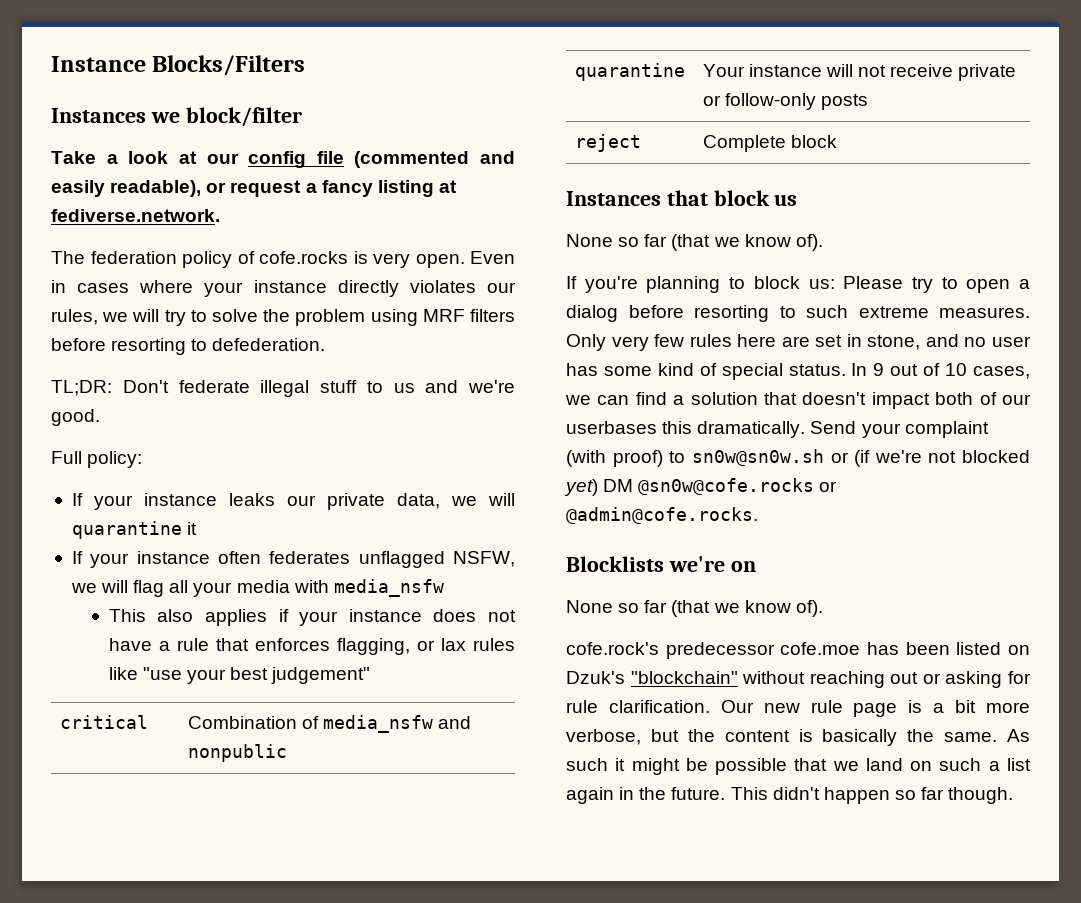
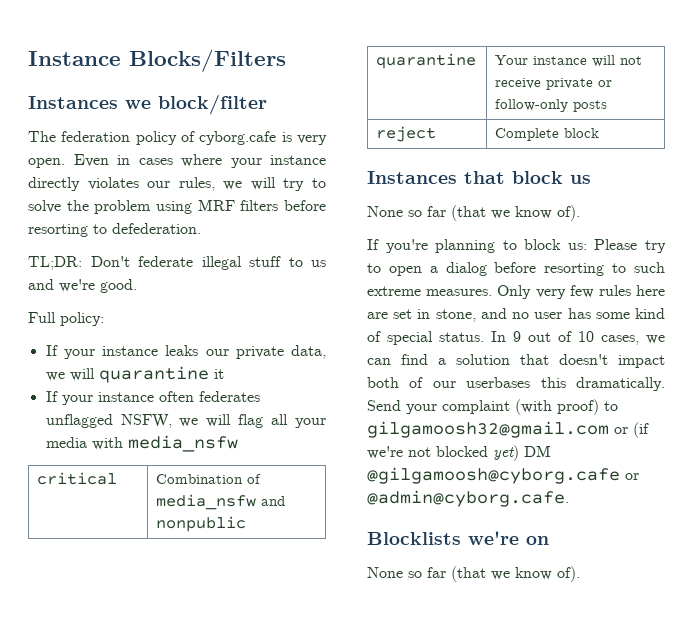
- Take a look at our config file (commented and easily readable), or request a fancy listing at fediverse.network.
- The federation policy of cofe.rocks is very open.
+ The federation policy of cyborg.cafe is very open.
- This also applies if your instance does not have a rule that enforces flagging, or lax rules like "use your best judgement"
- Send your complaint (with proof) to sn0w@sn0w.sh or (if we're not blocked yet) DM @sn0w@cofe.rocks or @admin@cofe.rocks.
+ Send your complaint (with proof) to gilgamoosh32@gmail.com or (if we're not blocked yet) DM @gilgamoosh@cyborg.cafe or @admin@cyborg.cafe.
- cofe.rock's predecessor cofe.moe has been listed on Dzuk's "blockchain" without reaching out or asking for rule clarification. Our new rule page is a bit more verbose, but the content is basically the same. As such it might be possible that we land on such a list again in the future. This didn't happen so far though.

